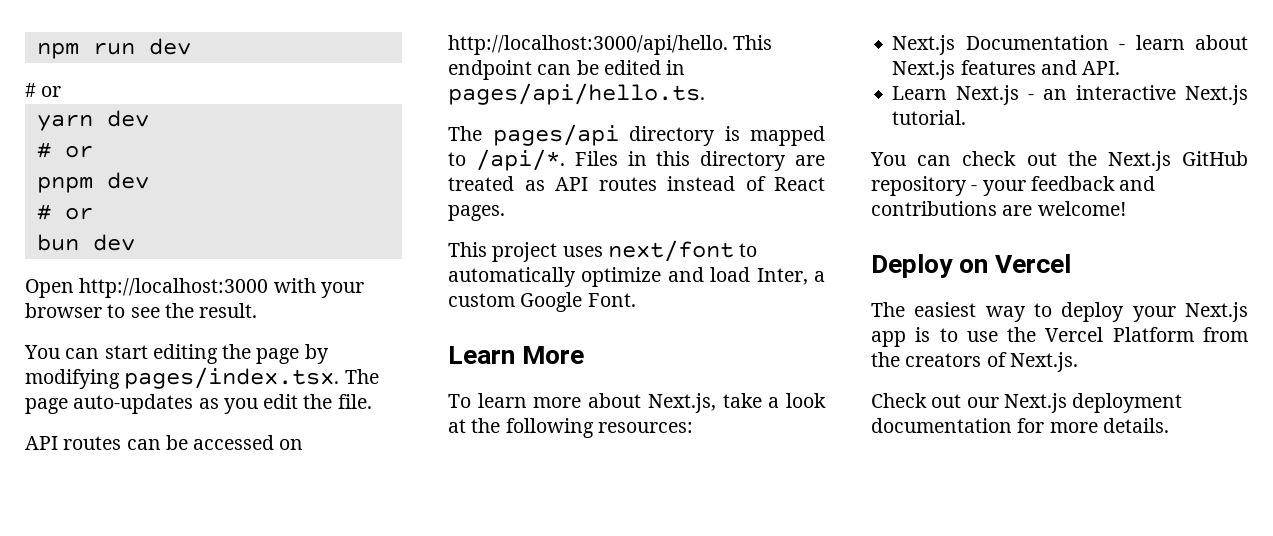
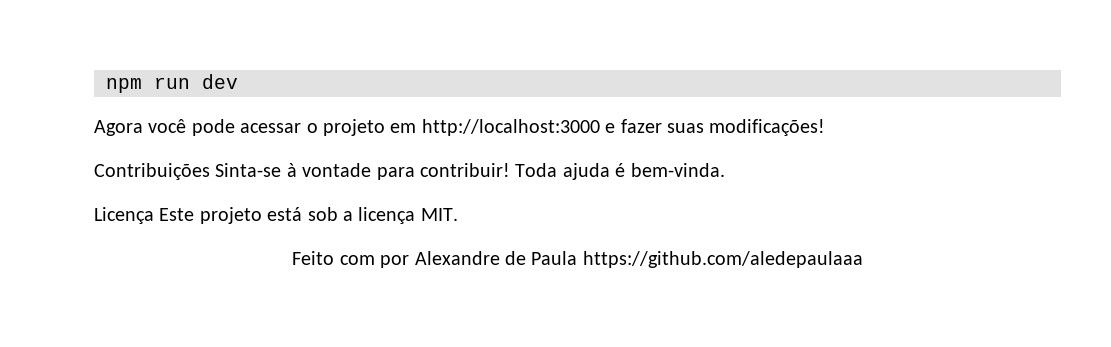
  npm run dev
- # or
- yarn dev
- # or
- pnpm dev
- # or
- bun dev
- Open http://localhost:3000 with your browser to see the result.
- You can start editing the page by modifying pages/index.tsx. The page auto-updates as you edit the file.
- API routes can be accessed on http://localhost:3000/api/hello. This endpoint can be edited in pages/api/hello.ts.
- The pages/api directory is mapped to /api/*. Files in this directory are treated as API routes instead of React pages.
- This project uses next/font to automatically optimize and load Inter, a custom Google Font.
- Learn More
- To learn more about Next.js, take a look at the following resources:
- Next.js Documentation - learn about Next.js features and API.
- Learn Next.js - an interactive Next.js tutorial.
- You can check out the Next.js GitHub repository - your feedback and contributions are welcome!
- Deploy on Vercel
- The easiest way to deploy your Next.js app is to use the Vercel Platform from the creators of Next.js.
- Check out our Next.js deployment documentation for more details.
+ Agora você pode acessar o projeto em http://localhost:3000 e fazer suas modificações!
+ Contribuições Sinta-se à vontade para contribuir! Toda ajuda é bem-vinda.
+ Licença Este projeto está sob a licença MIT.
+ Feito com por Alexandre de Paula https://github.com/aledepaulaaa

